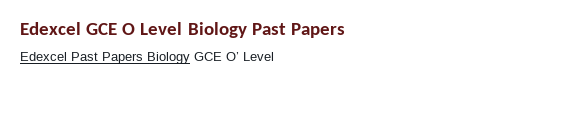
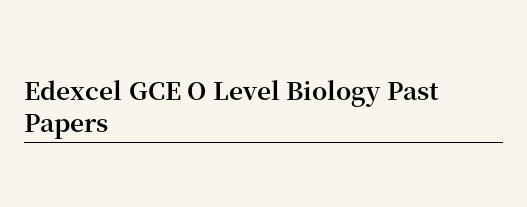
- Edexcel Past Papers Biology GCE O’ Level

